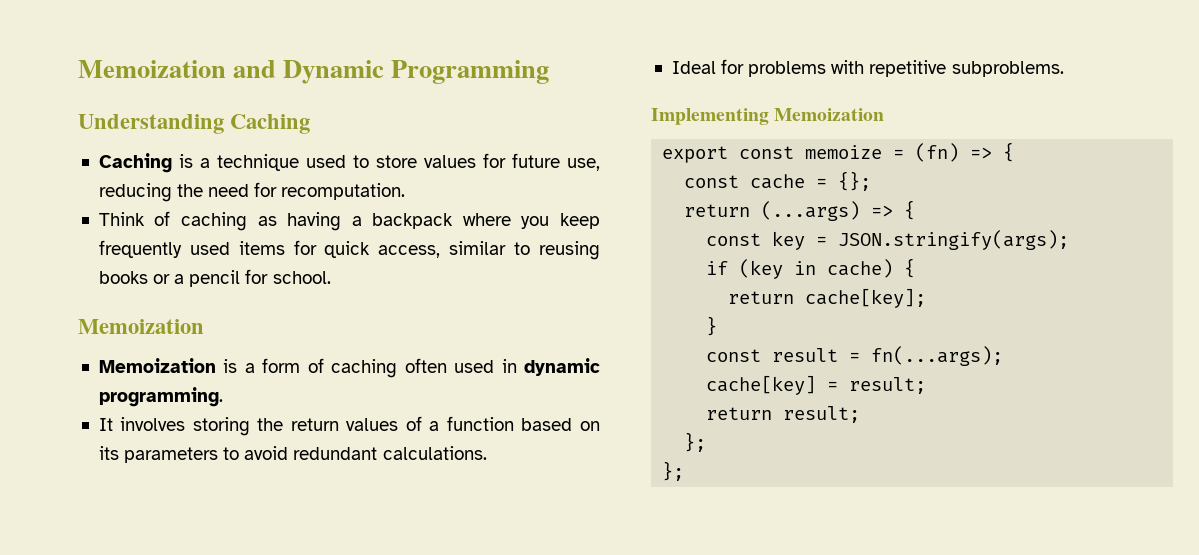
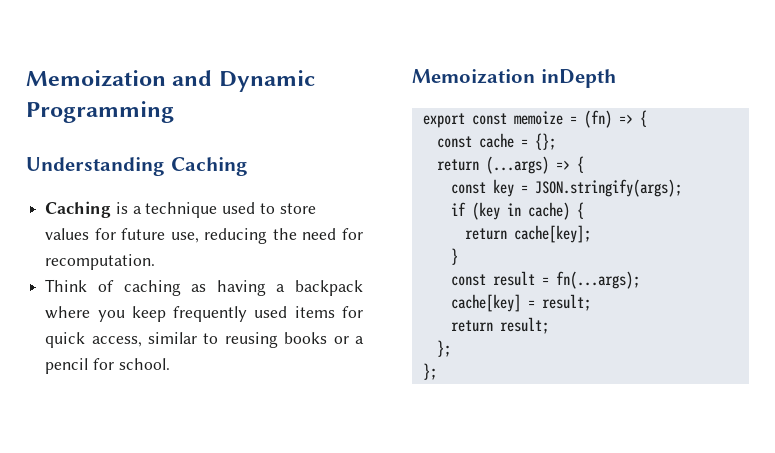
  Think of caching as having a backpack where you keep frequently used items for quick access, similar to reusing books or a pencil for school.
- Memoization
- Memoization is a form of caching often used in dynamic programming.
- It involves storing the return values of a function based on its parameters to avoid redundant calculations.
- Ideal for problems with repetitive subproblems.
- Implementing Memoization
+ Memoization inDepth

